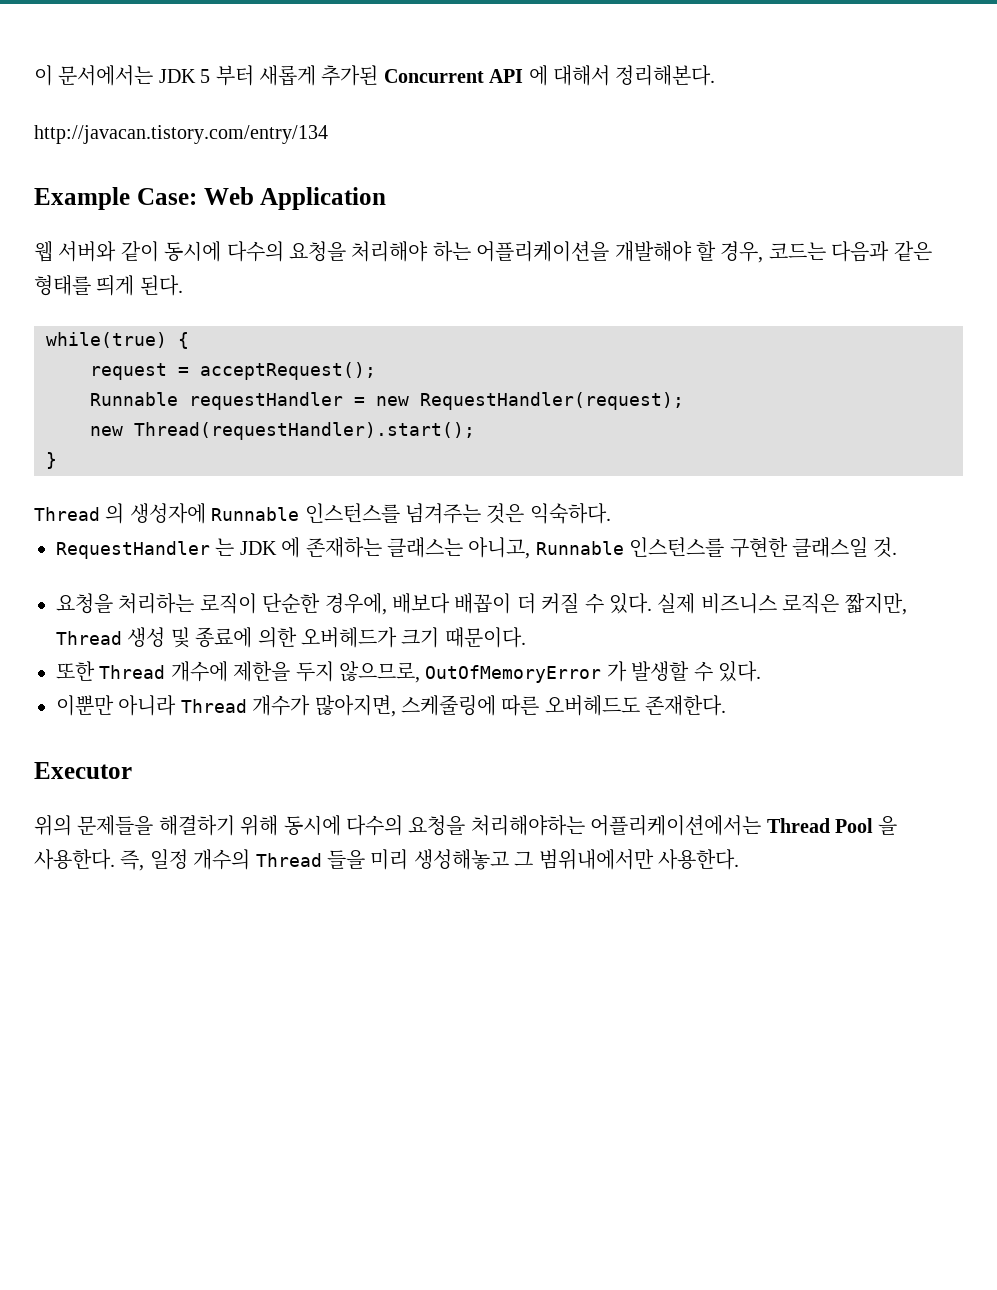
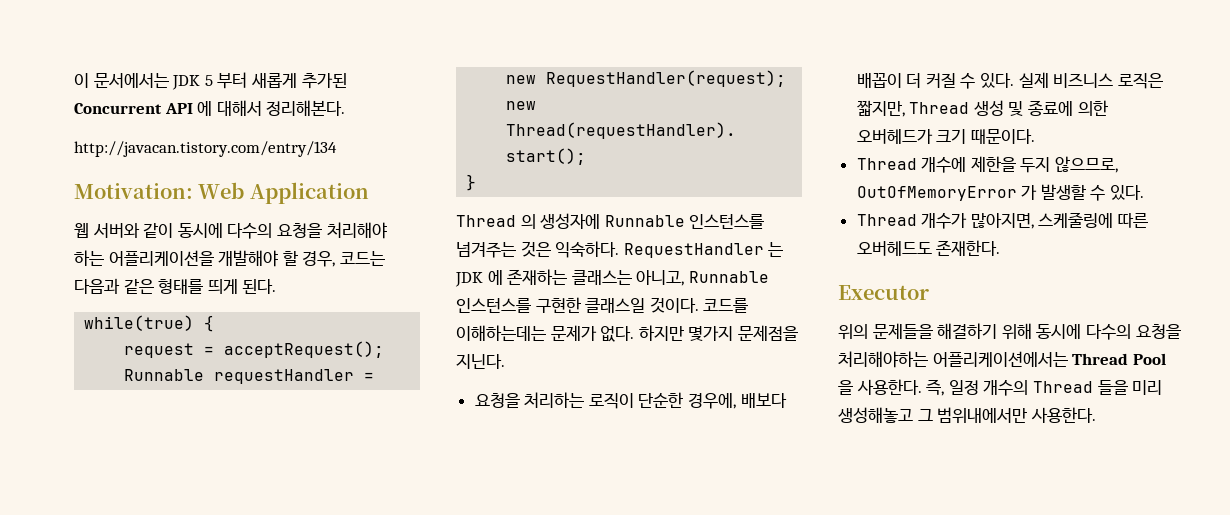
- Example Case: Web Application
+ Motivation: Web Application
- Thread 의 생성자에 Runnable 인스턴스를 넘겨주는 것은 익숙하다.
- RequestHandler 는 JDK 에 존재하는 클래스는 아니고, Runnable 인스턴스를 구현한 클래스일 것.
+ Thread 의 생성자에 Runnable 인스턴스를 넘겨주는 것은 익숙하다. RequestHandler 는 JDK 에 존재하는 클래스는 아니고, Runnable 인스턴스를 구현한 클래스일 것이다. 코드를 이해하는데는 문제가 없다. 하지만 몇가지 문제점을 지닌다.
- 또한 Thread 개수에 제한을 두지 않으므로, OutOfMemoryError 가 발생할 수 있다.
+ Thread 개수에 제한을 두지 않으므로, OutOfMemoryError 가 발생할 수 있다.
- 이뿐만 아니라 Thread 개수가 많아지면, 스케줄링에 따른 오버헤드도 존재한다.
+ Thread 개수가 많아지면, 스케줄링에 따른 오버헤드도 존재한다.

